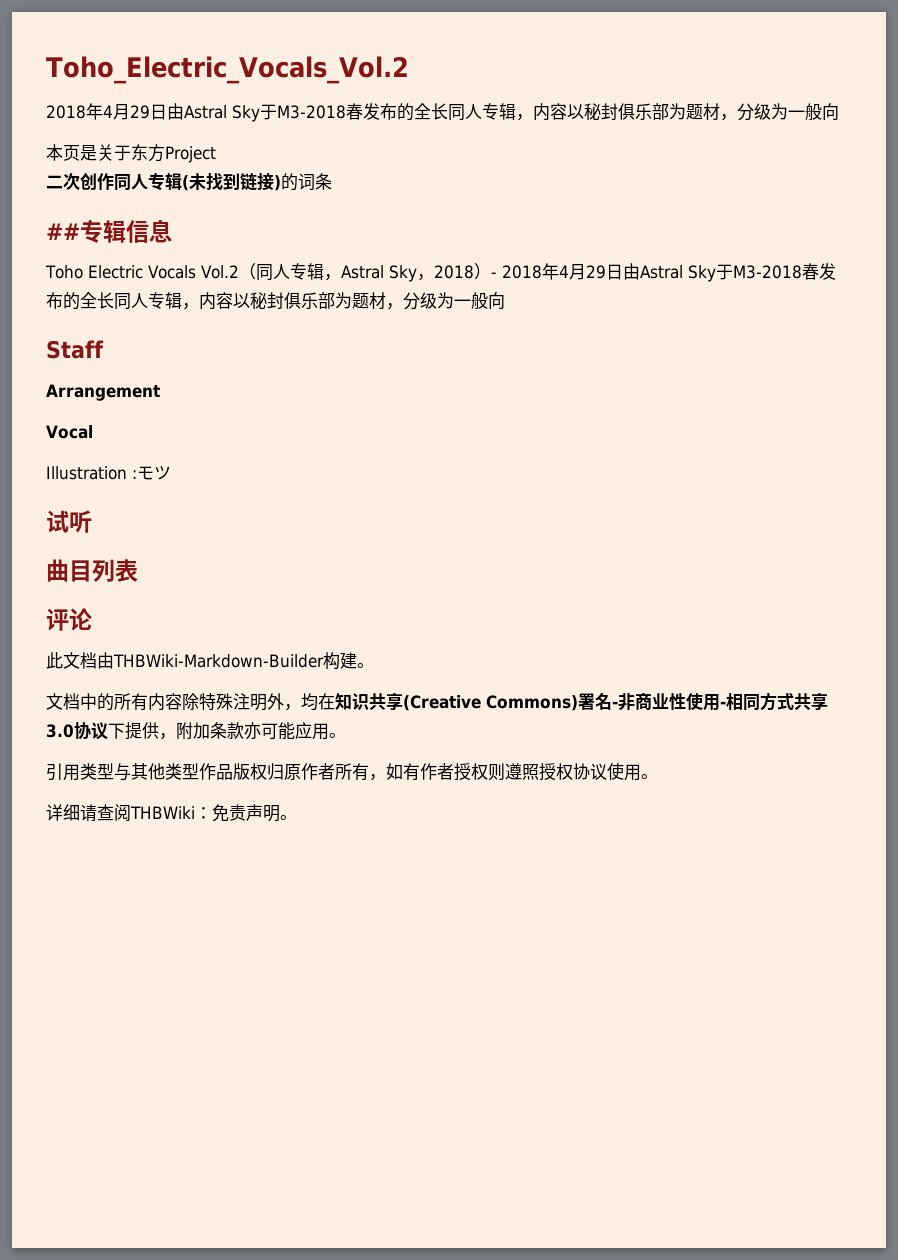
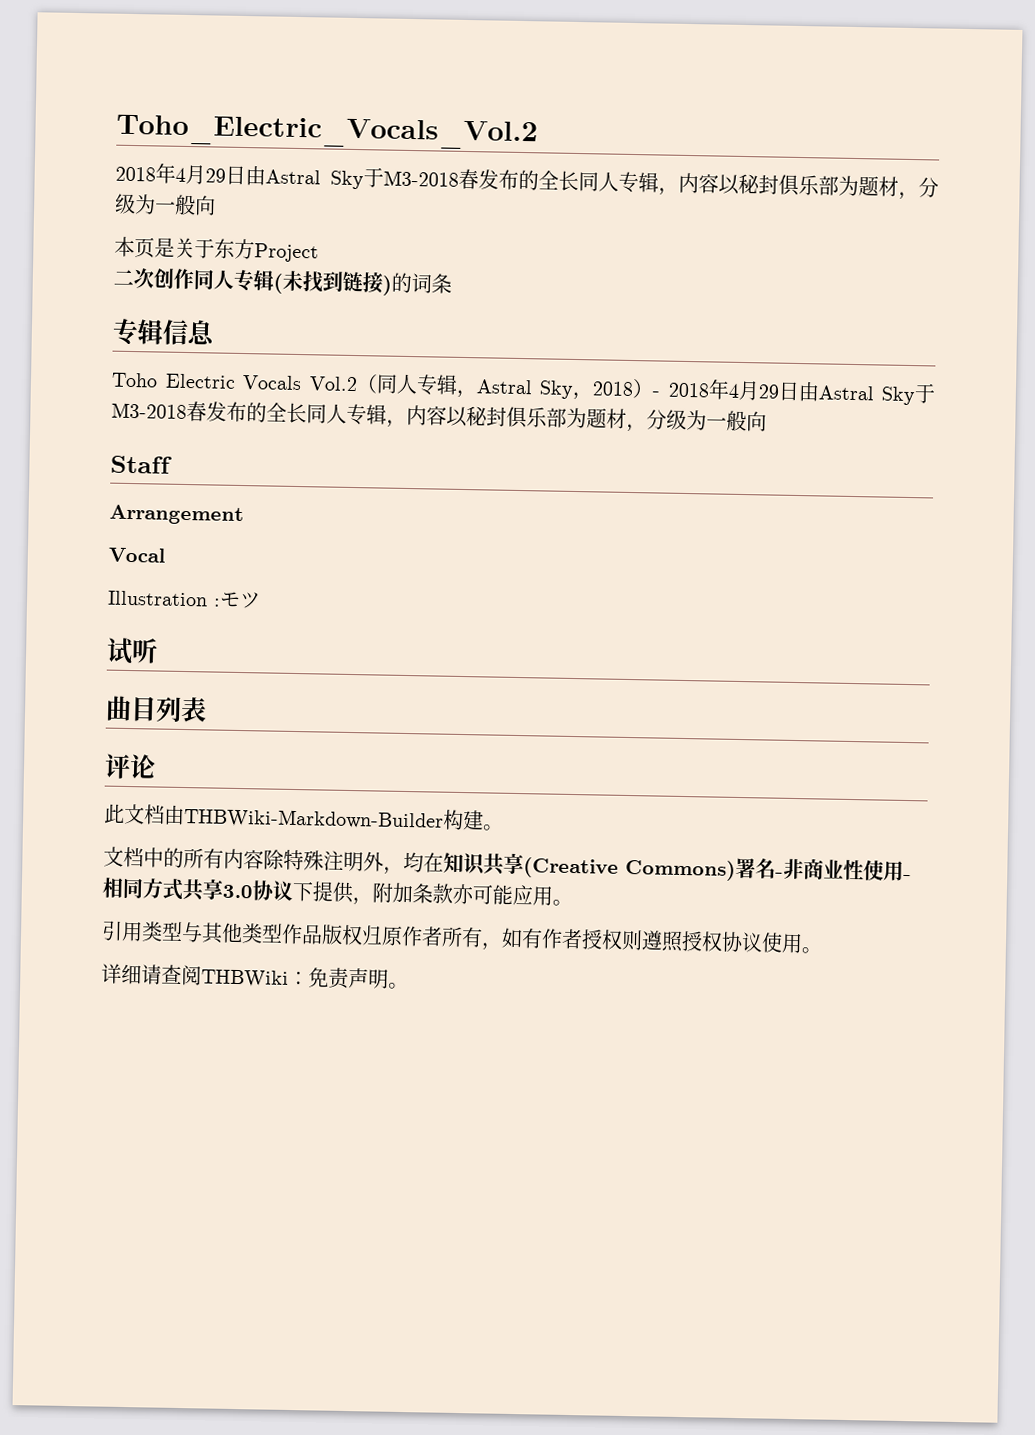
- ##专辑信息
+ 专辑信息

